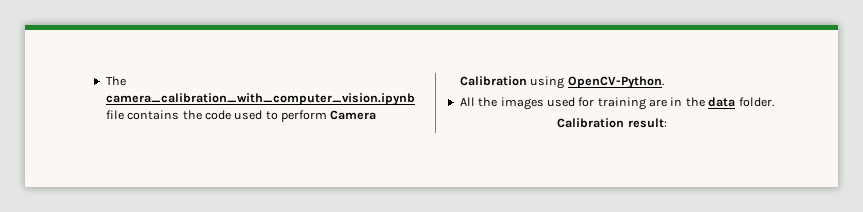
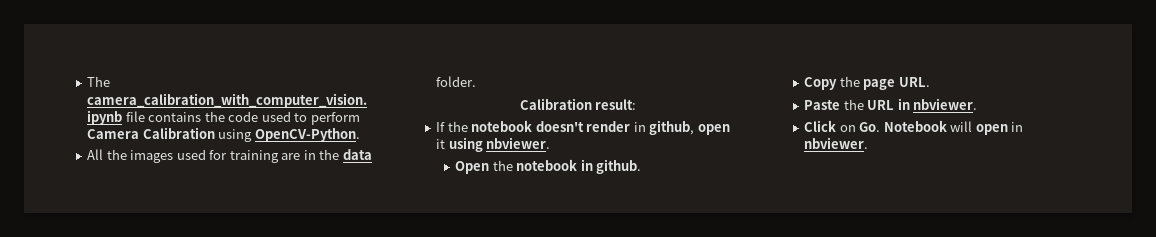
+ If the notebook doesn't render in github, open it using nbviewer.
+ Open the notebook in github.
+ Copy the page URL.
+ Paste the URL in nbviewer.
+ Click on Go. Notebook will open in nbviewer.

